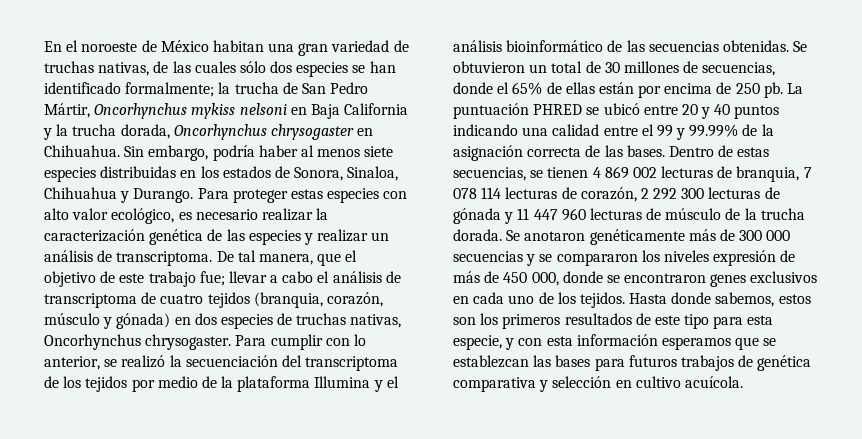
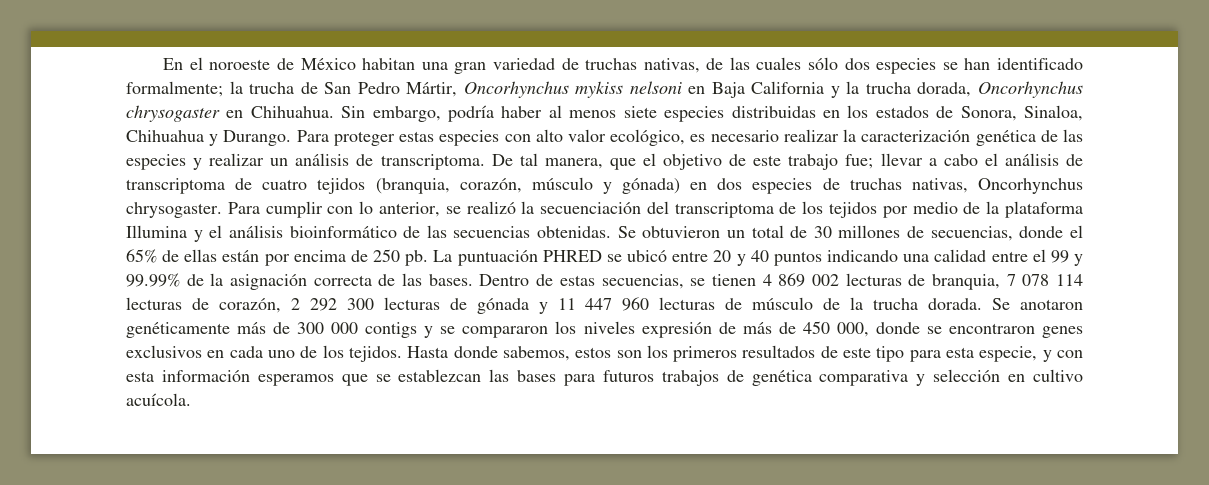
- Se anotaron genéticamente más de 300 000 secuencias y se compararon los niveles expresión de más de 450 000, donde se encontraron genes exclusivos en cada uno de los tejidos.
+ Se anotaron genéticamente más de 300 000 contigs y se compararon los niveles expresión de más de 450 000, donde se encontraron genes exclusivos en cada uno de los tejidos.

